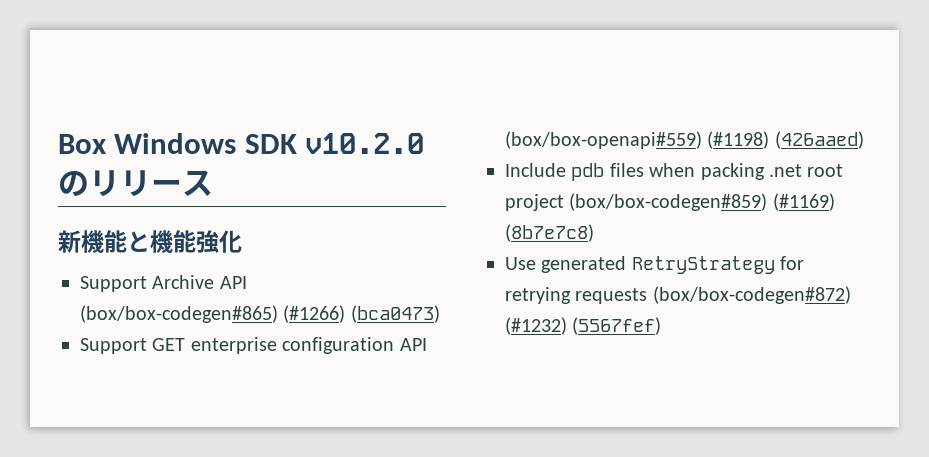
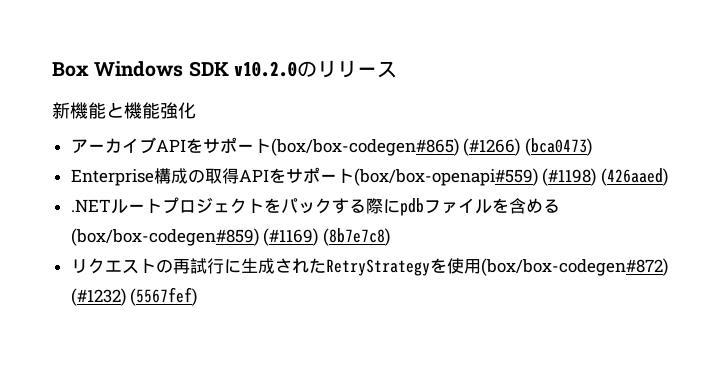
- Support Archive API (box/box-codegen#865) (#1266) (bca0473)
- Support GET enterprise configuration API (box/box-openapi#559) (#1198) (426aaed)
- Include pdb files when packing .net root project (box/box-codegen#859) (#1169) (8b7e7c8)
- Use generated RetryStrategy for retrying requests (box/box-codegen#872) (#1232) (5567fef)
+ アーカイブAPIをサポート(box/box-codegen#865) (#1266) (bca0473)
+ Enterprise構成の取得APIをサポート(box/box-openapi#559) (#1198) (426aaed)
+ .NETルートプロジェクトをパックする際にpdbファイルを含める(box/box-codegen#859) (#1169) (8b7e7c8)
+ リクエストの再試行に生成されたRetryStrategyを使用(box/box-codegen#872) (#1232) (5567fef)

